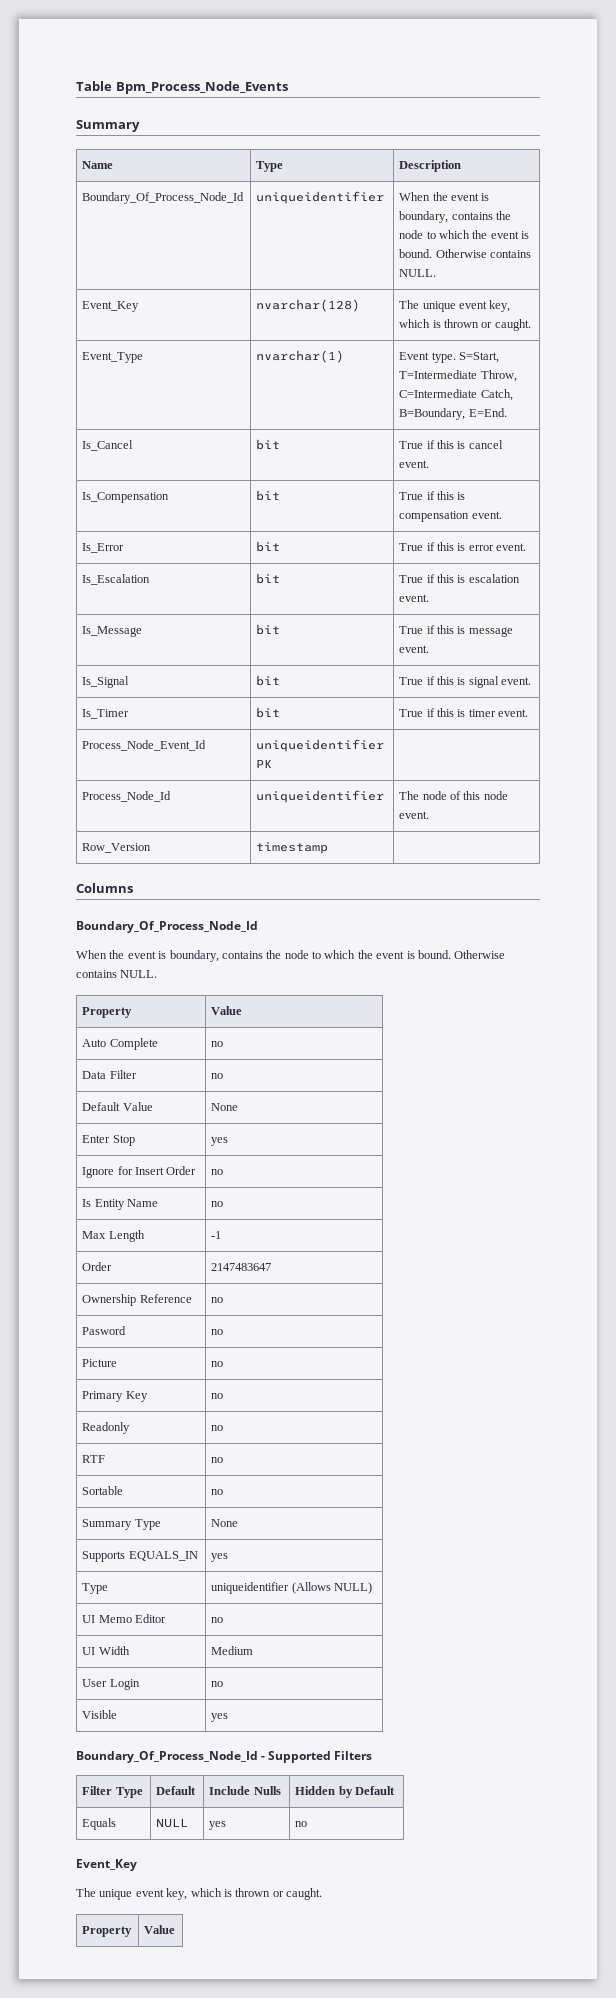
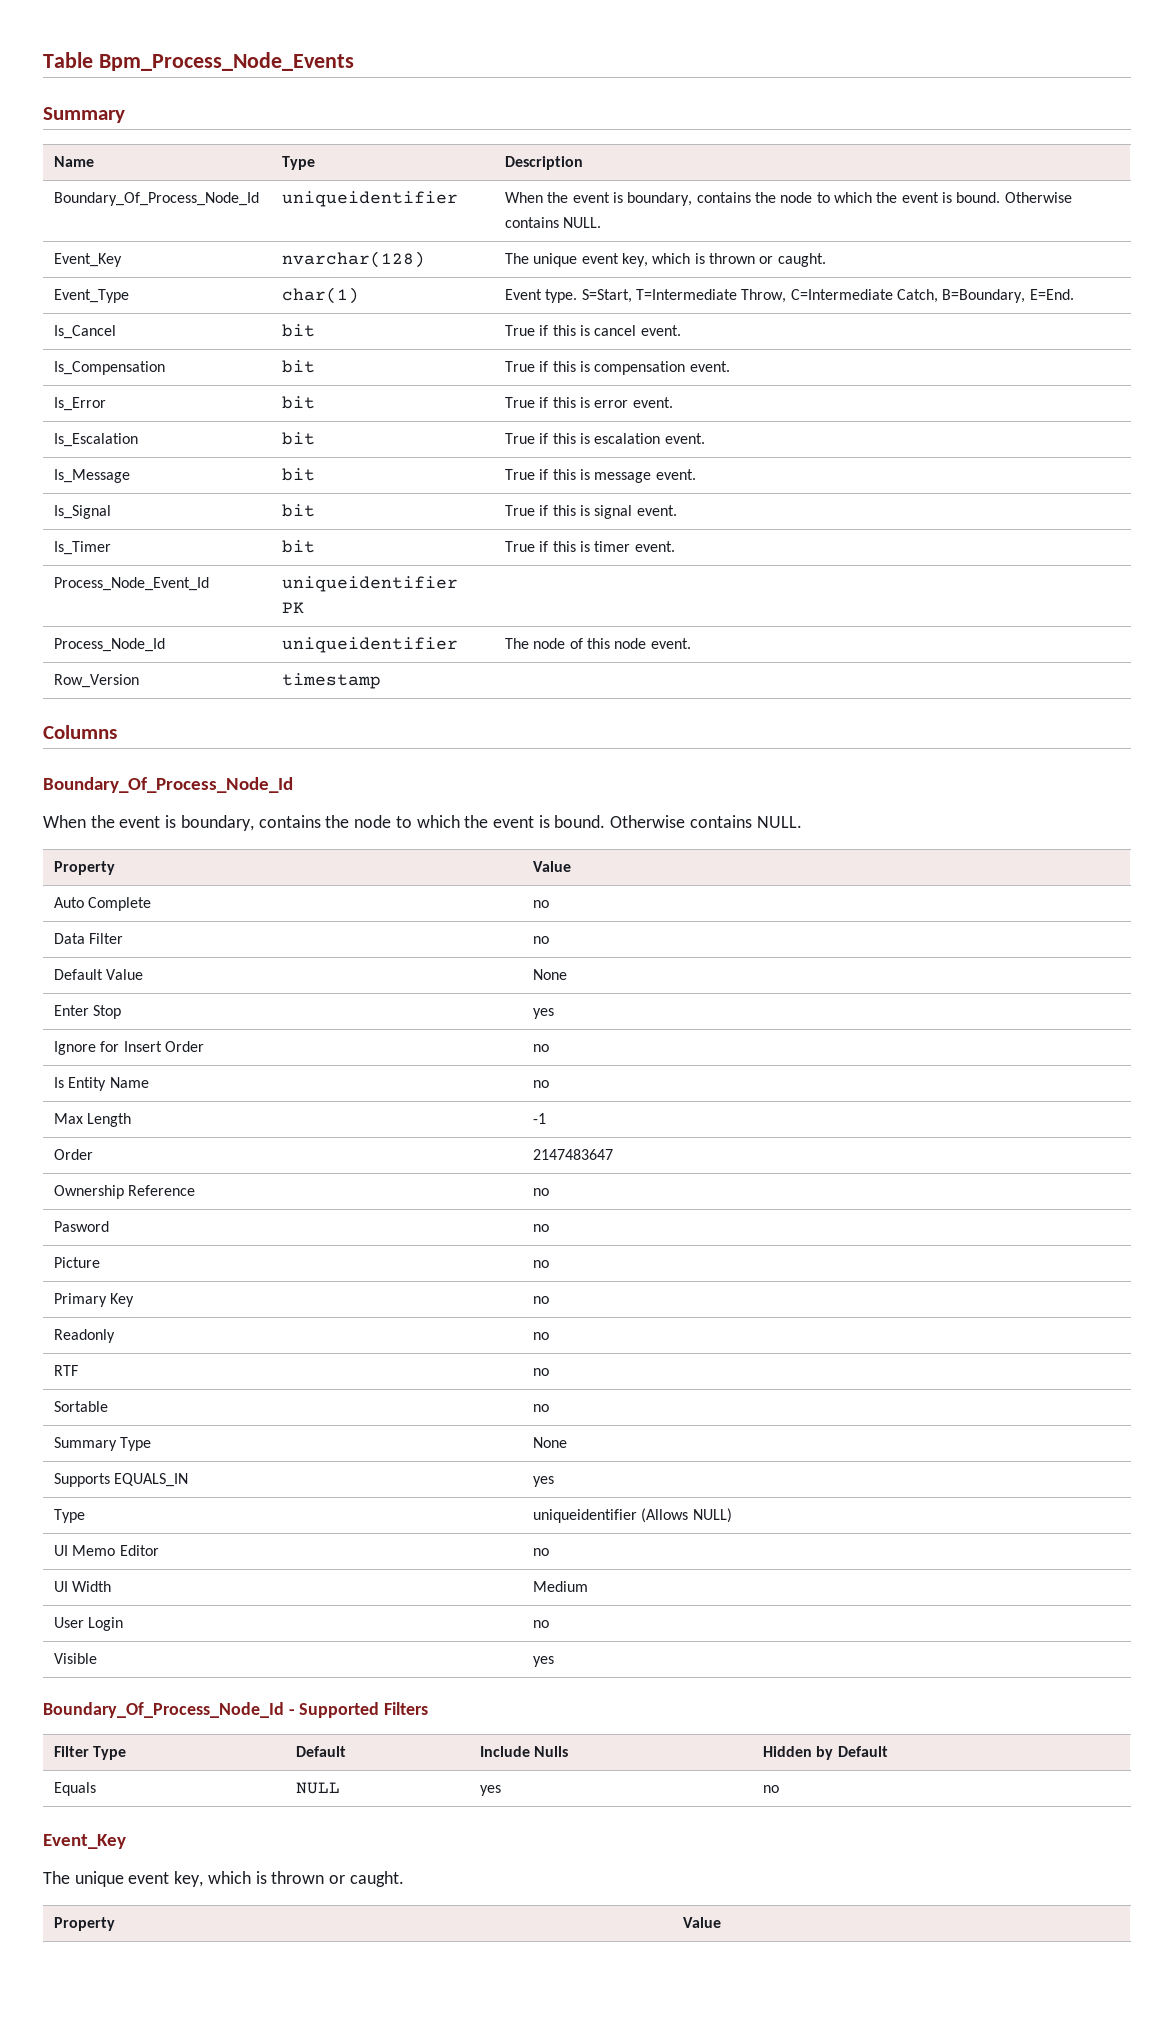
- Event_Type | nvarchar(1) | Event type. S=Start, T=Intermediate Throw, C=Intermediate Catch, B=Boundary, E=End.
+ Event_Type | char(1) | Event type. S=Start, T=Intermediate Throw, C=Intermediate Catch, B=Boundary, E=End.

